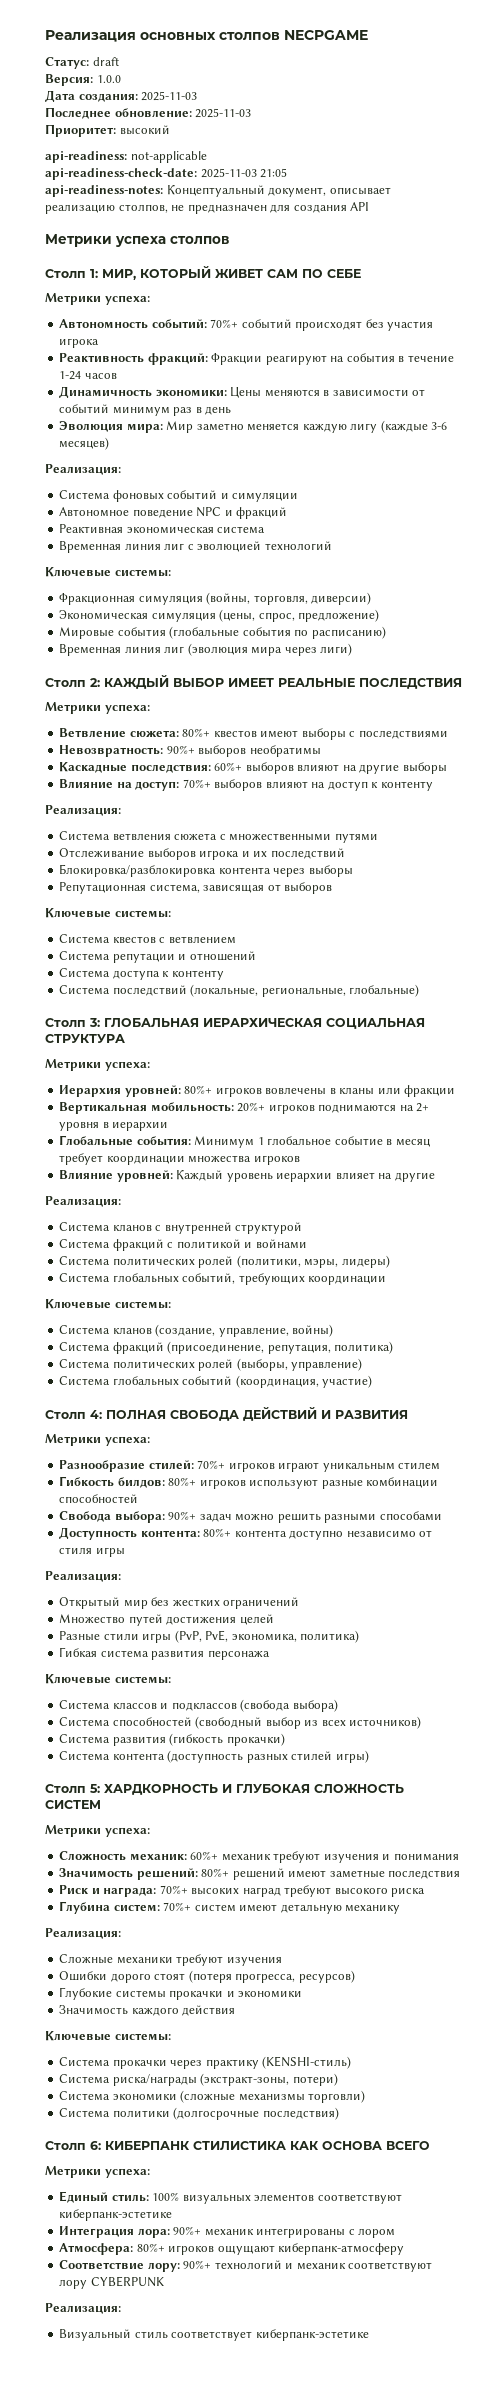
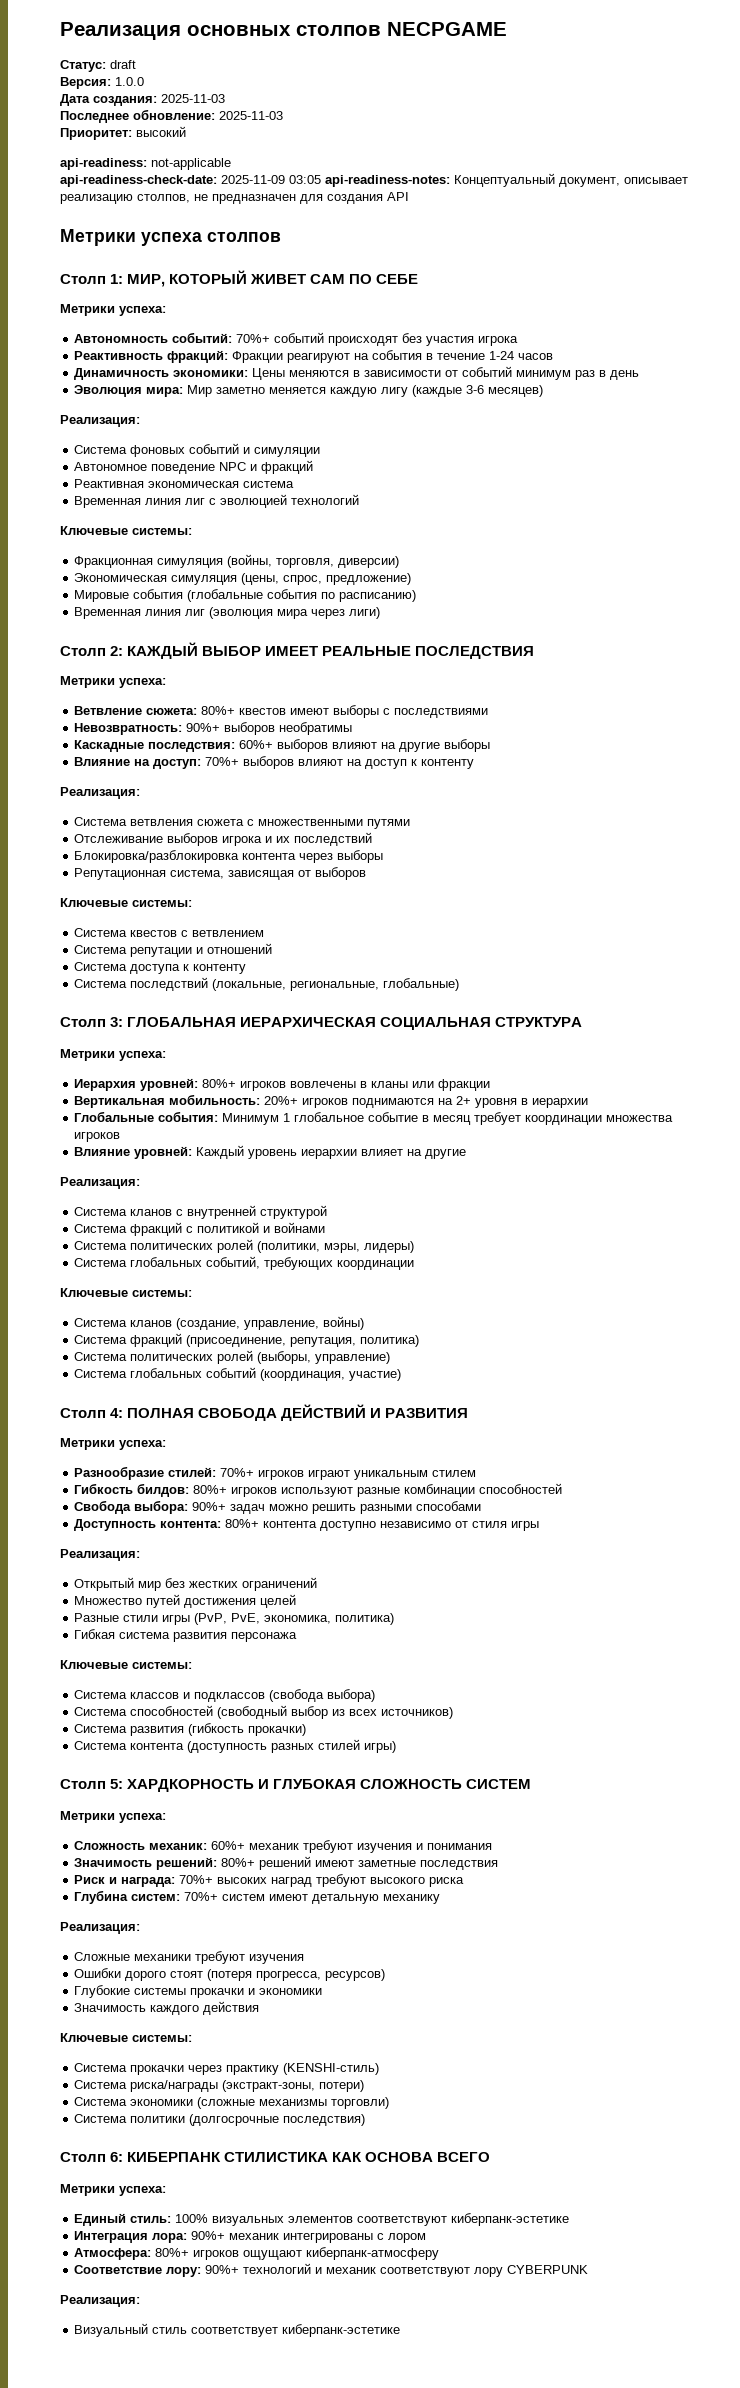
- api-readiness-check-date: 2025-11-03 21:05
- api-readiness-notes: Концептуальный документ, описывает реализацию столпов, не предназначен для создания API
+ api-readiness-check-date: 2025-11-09 03:05 api-readiness-notes: Концептуальный документ, описывает реализацию столпов, не предназначен для создания API

